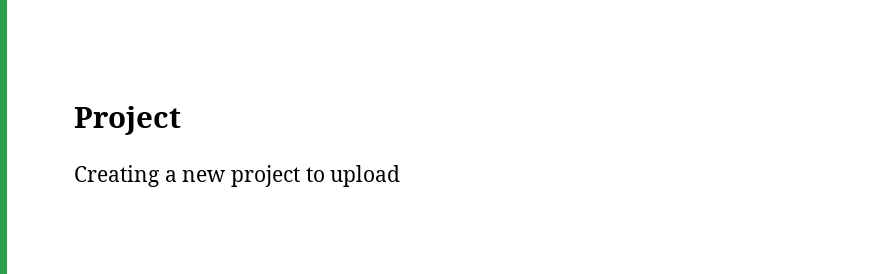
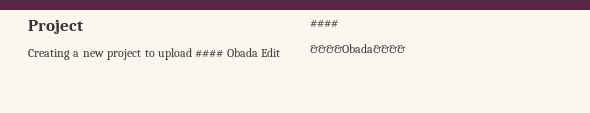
- Creating a new project to upload
+ Creating a new project to upload #### Obada Edit ####
+ &&&&Obada&&&&

